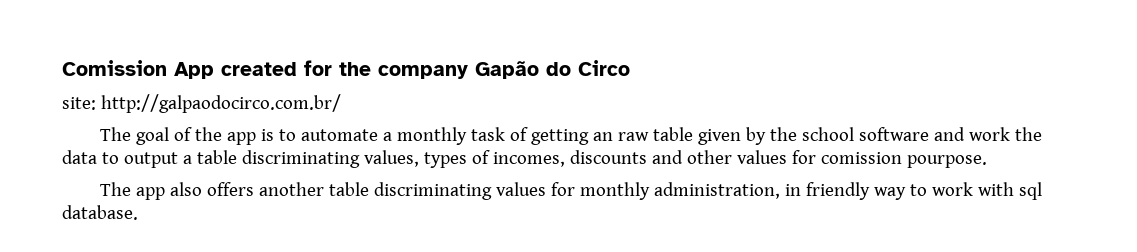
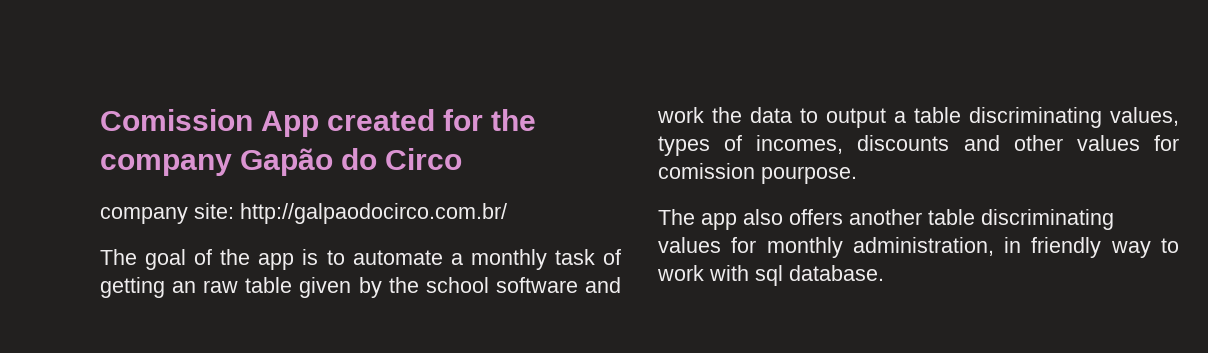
- site: http://galpaodocirco.com.br/
+ company site: http://galpaodocirco.com.br/

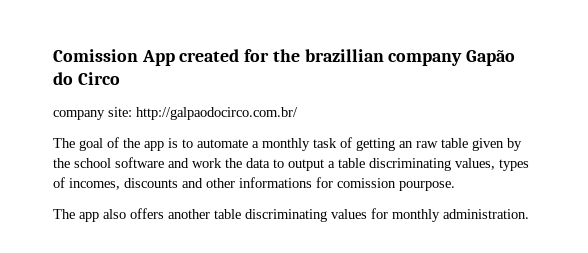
- Comission App created for the company Gapão do Circo
+ Comission App created for the brazillian company Gapão do Circo
- The goal of the app is to automate a monthly task of getting an raw table given by the school software and work the data to output a table discriminating values, types of incomes, discounts and other values for comission pourpose.
+ The goal of the app is to automate a monthly task of getting an raw table given by the school software and work the data to output a table discriminating values, types of incomes, discounts and other informations for comission pourpose.
- The app also offers another table discriminating values for monthly administration, in friendly way to work with sql database.
+ The app also offers another table discriminating values for monthly administration.

